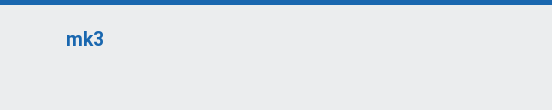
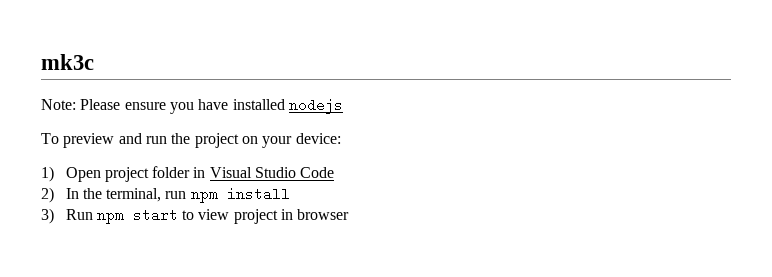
- mk3
+ mk3c
+ Note: Please ensure you have installed nodejs
+ To preview and run the project on your device:
+ 1) Open project folder in Visual Studio Code
+ 2) In the terminal, run npm install
+ 3) Run npm start to view project in browser

